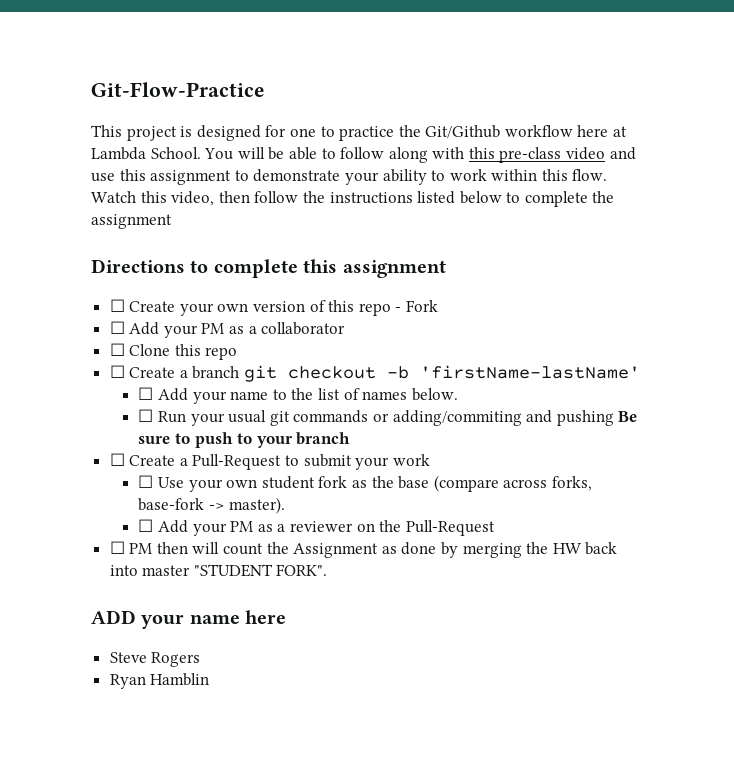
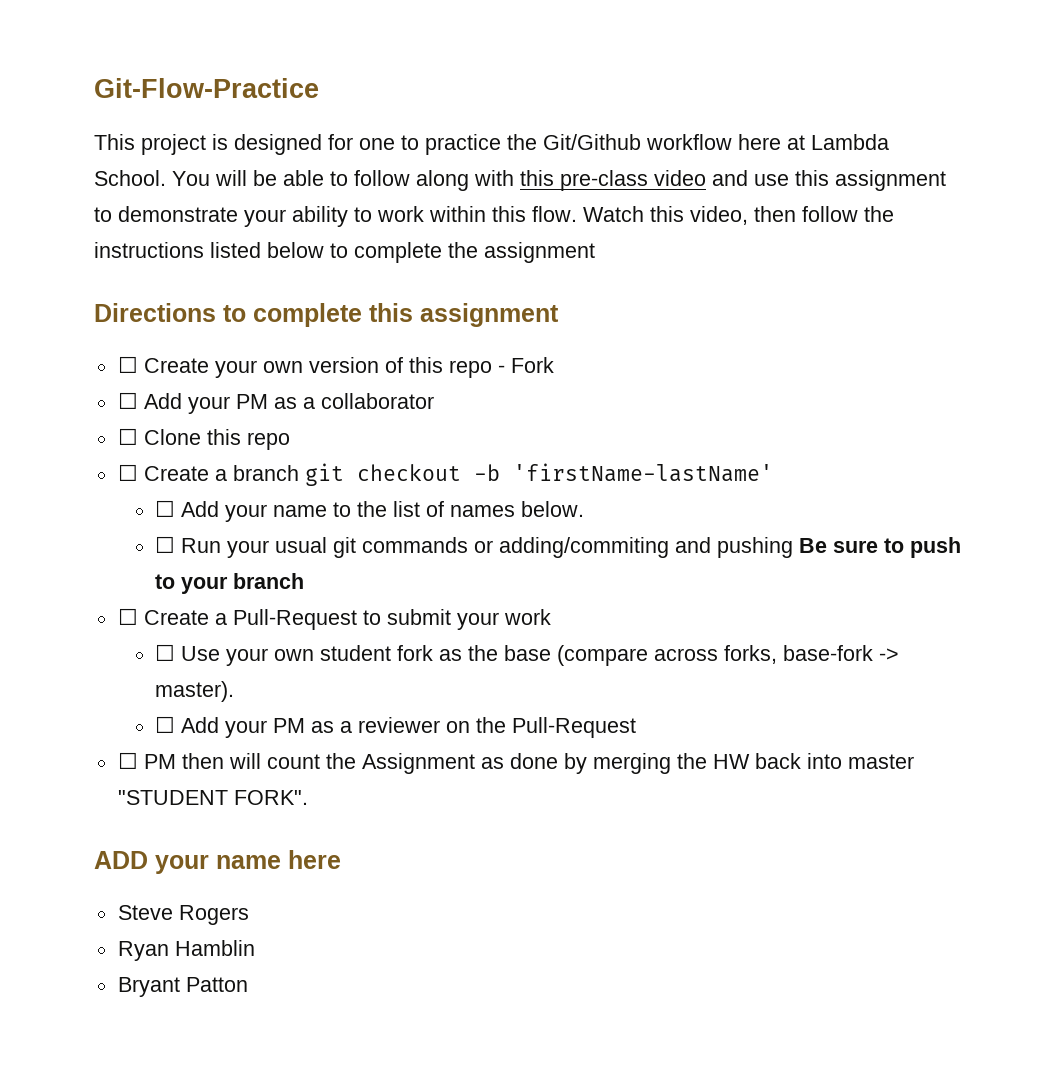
+ Bryant Patton

